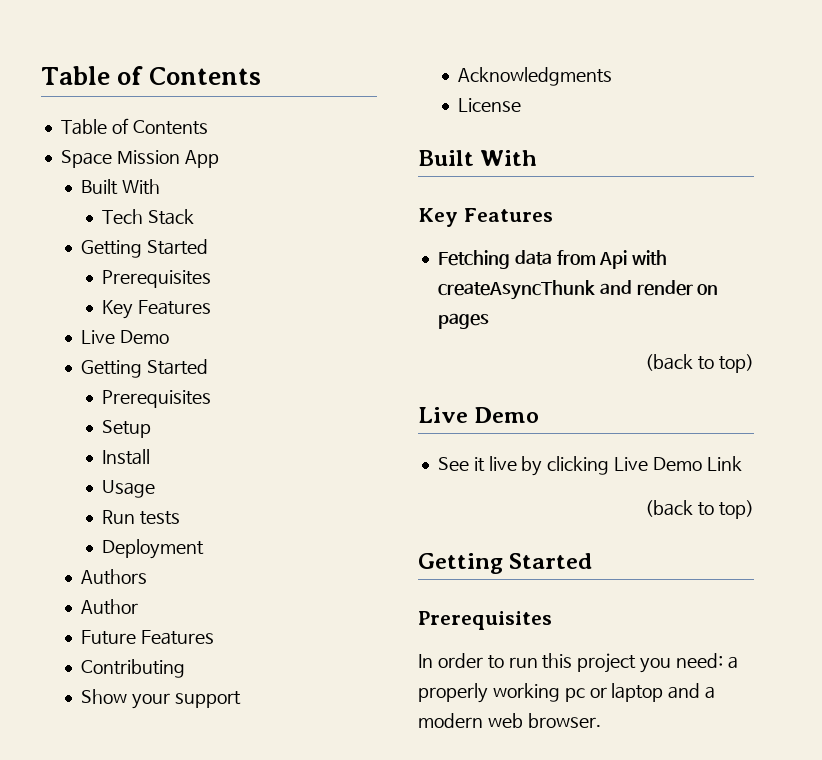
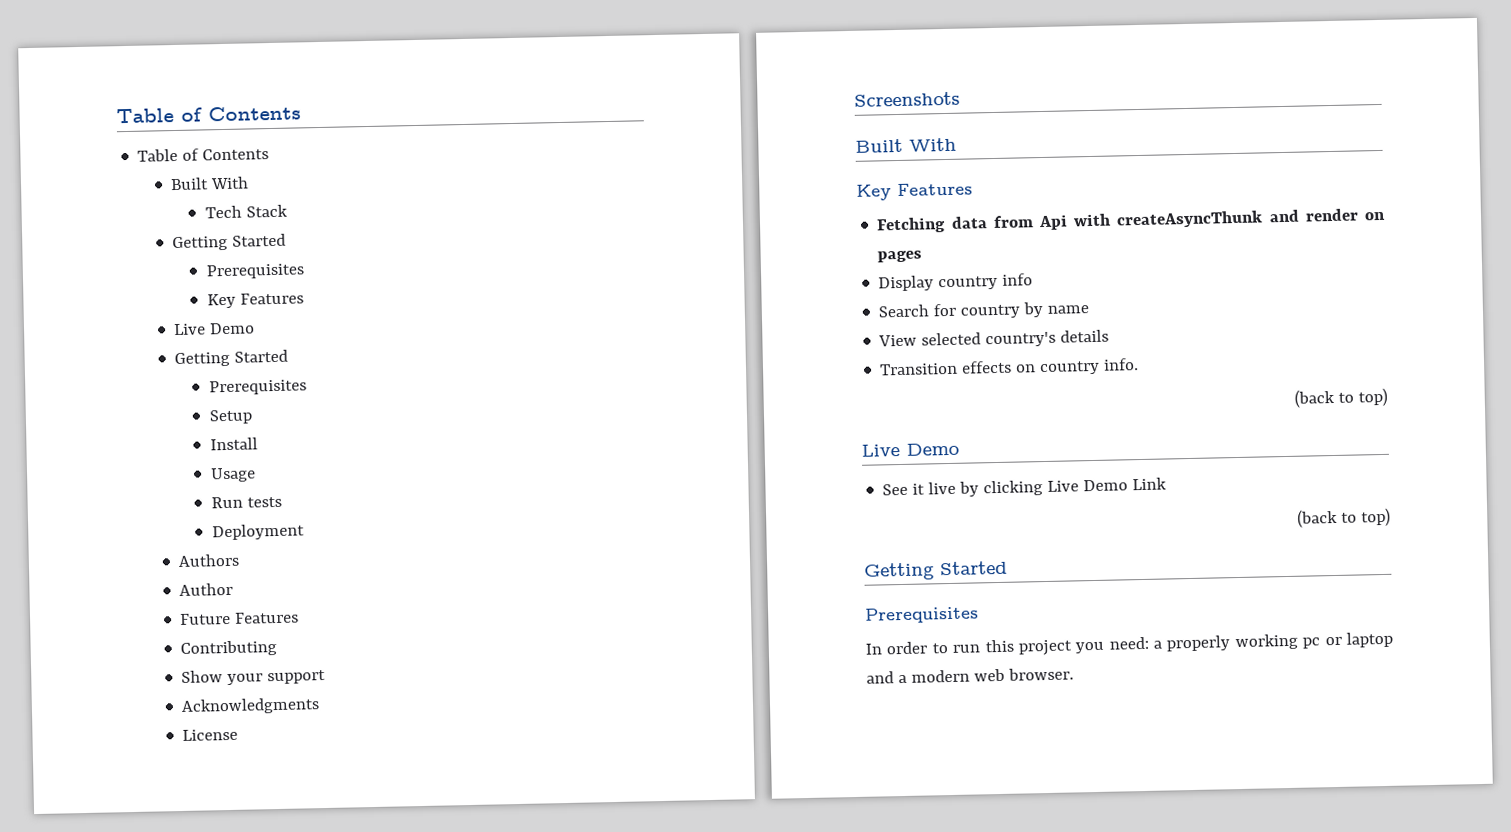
- Space Mission App
+ Screenshots
+ Display country info
+ Search for country by name
+ View selected country's details
+ Transition effects on country info.

